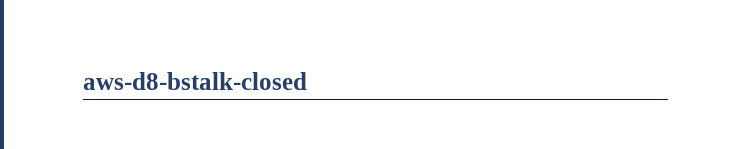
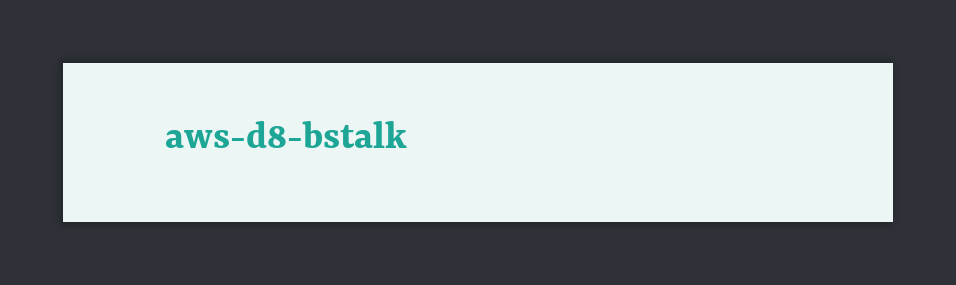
- aws-d8-bstalk-closed
+ aws-d8-bstalk

